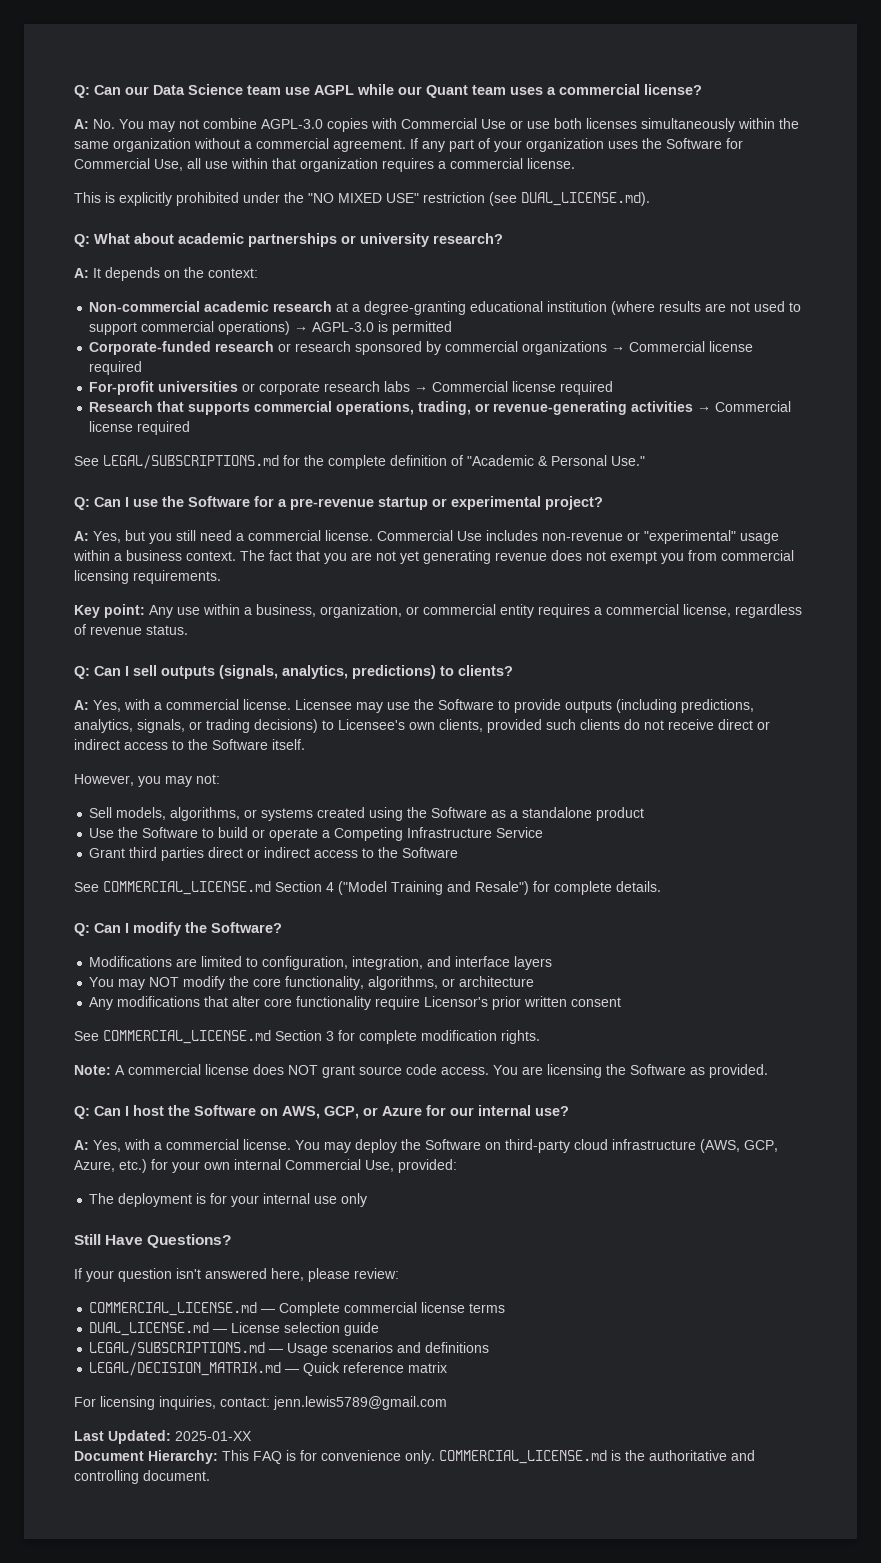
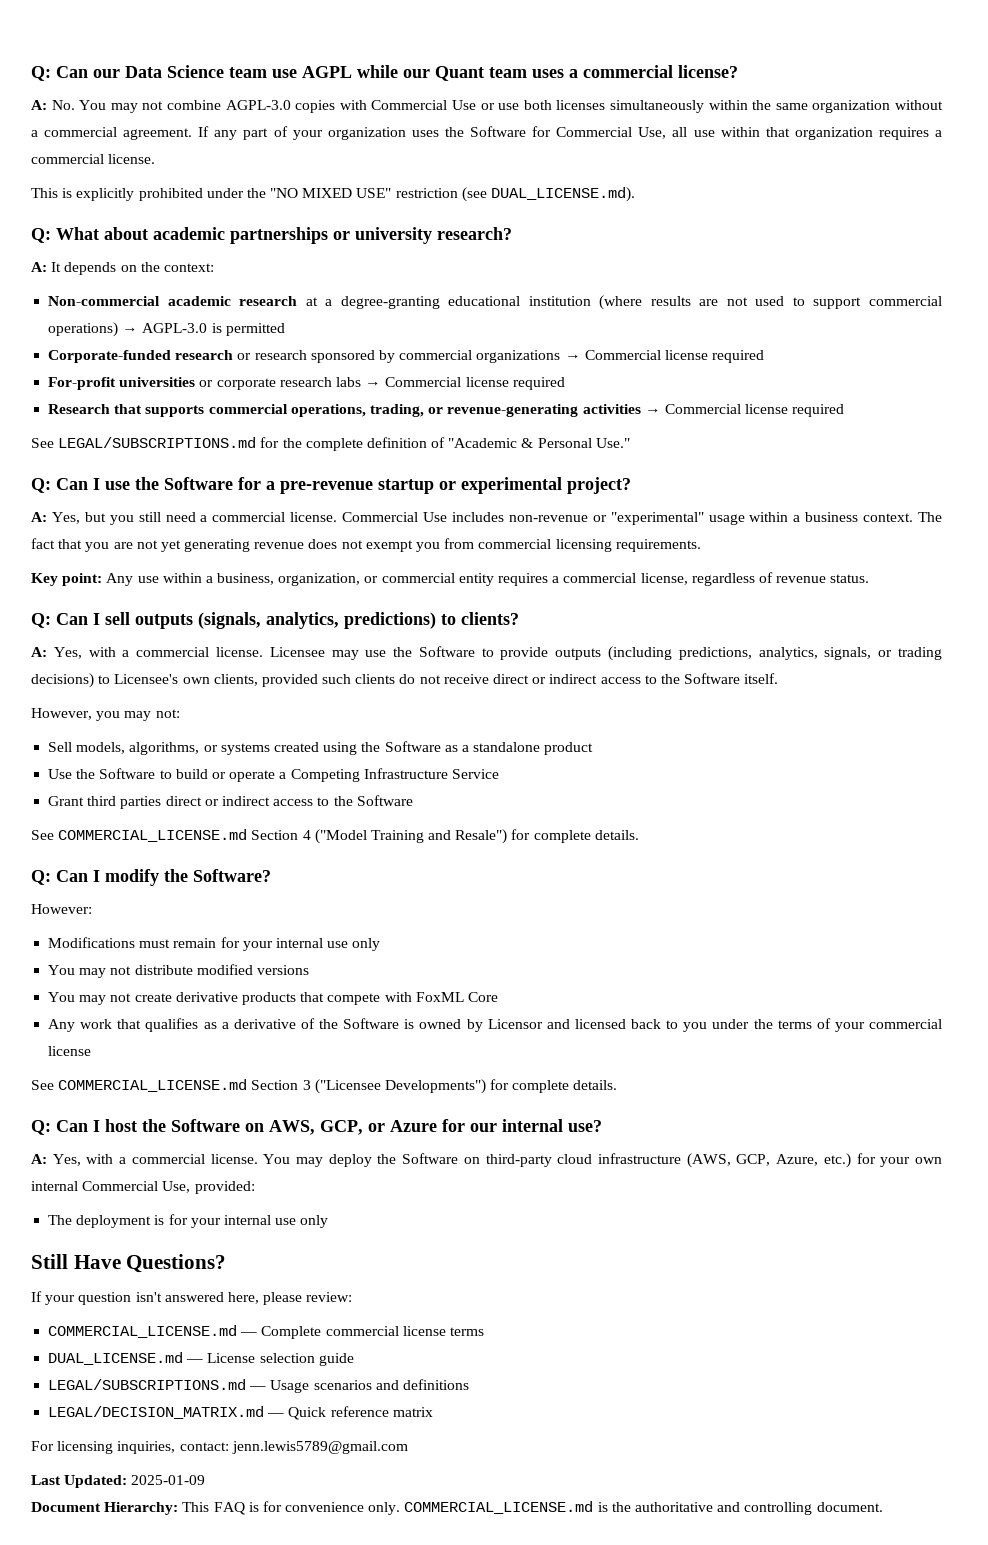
+ However:
- Modifications are limited to configuration, integration, and interface layers
- You may NOT modify the core functionality, algorithms, or architecture
- Any modifications that alter core functionality require Licensor's prior written consent
- See COMMERCIAL_LICENSE.md Section 3 for complete modification rights.
- Note: A commercial license does NOT grant source code access. You are licensing the Software as provided.
+ Modifications must remain for your internal use only
+ You may not distribute modified versions
+ You may not create derivative products that compete with FoxML Core
+ Any work that qualifies as a derivative of the Software is owned by Licensor and licensed back to you under the terms of your commercial license
+ See COMMERCIAL_LICENSE.md Section 3 ("Licensee Developments") for complete details.
- Last Updated: 2025-01-XX
+ Last Updated: 2025-01-09

